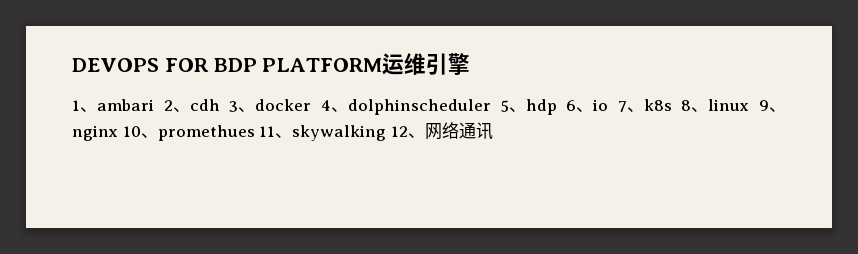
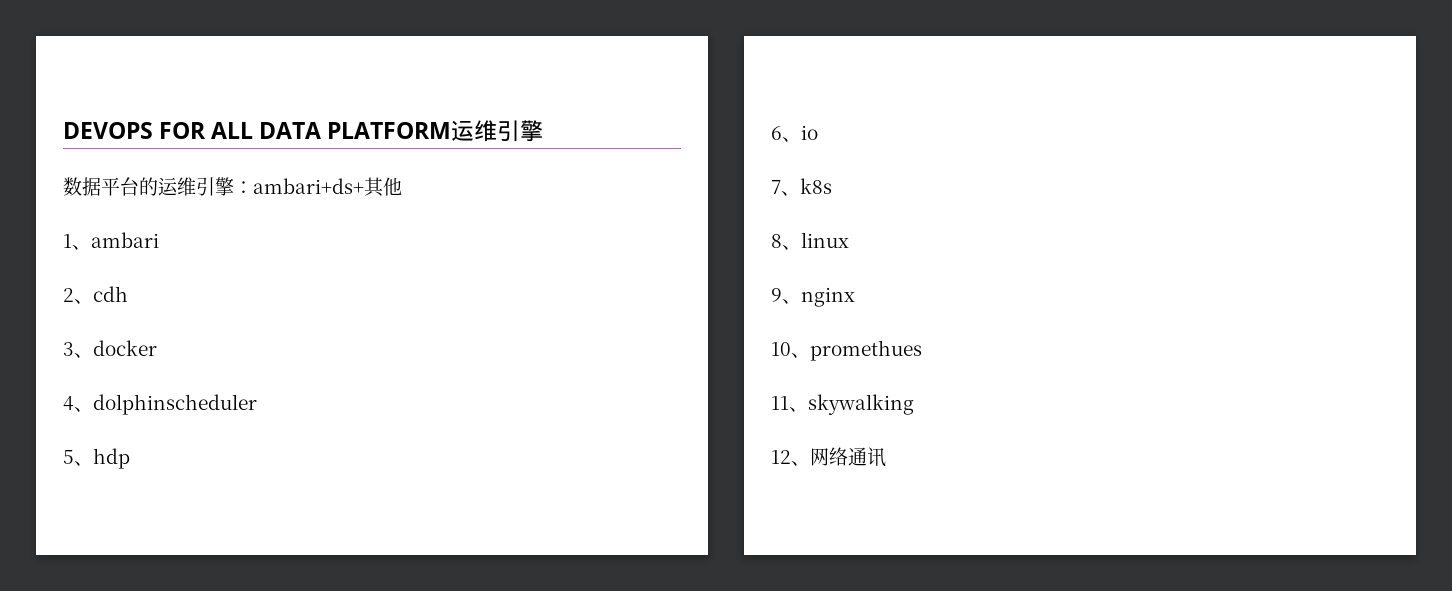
- DEVOPS FOR BDP PLATFORM运维引擎
+ DEVOPS FOR ALL DATA PLATFORM运维引擎
+ 数据平台的运维引擎：ambari+ds+其他
- 1、ambari 2、cdh 3、docker 4、dolphinscheduler 5、hdp 6、io 7、k8s 8、linux 9、nginx 10、promethues 11、skywalking 12、网络通讯
+ 1、ambari
+ 2、cdh
+ 3、docker
+ 4、dolphinscheduler
+ 5、hdp
+ 6、io
+ 7、k8s
+ 8、linux
+ 9、nginx
+ 10、promethues
+ 11、skywalking
+ 12、网络通讯

